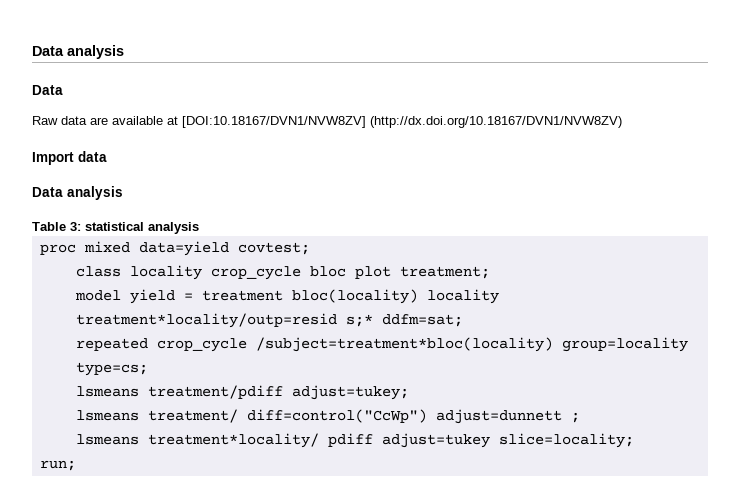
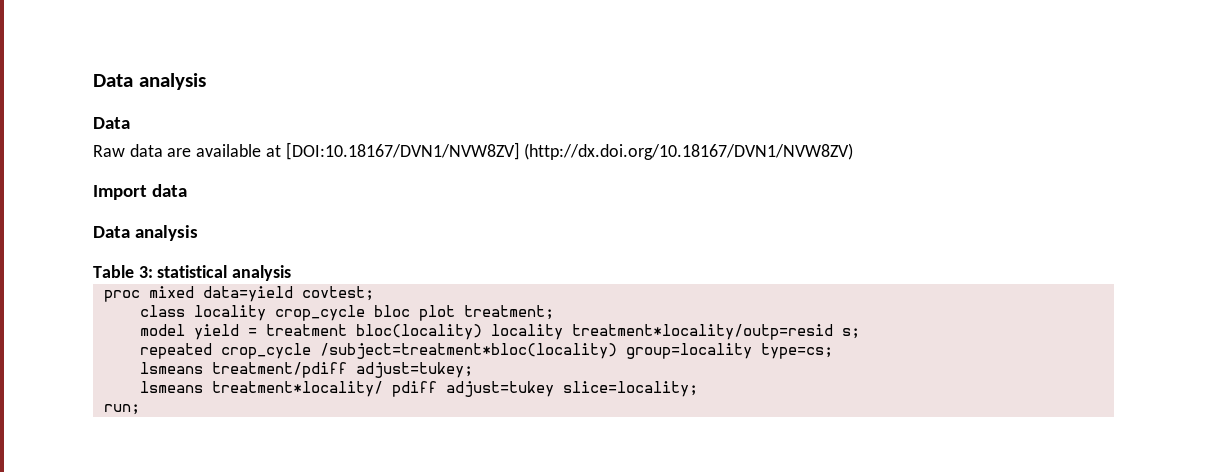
- model yield = treatment bloc(locality) locality treatment*locality/outp=resid s;* ddfm=sat;
+ model yield = treatment bloc(locality) locality treatment*locality/outp=resid s;
- lsmeans treatment/ diff=control("CcWp") adjust=dunnett ;

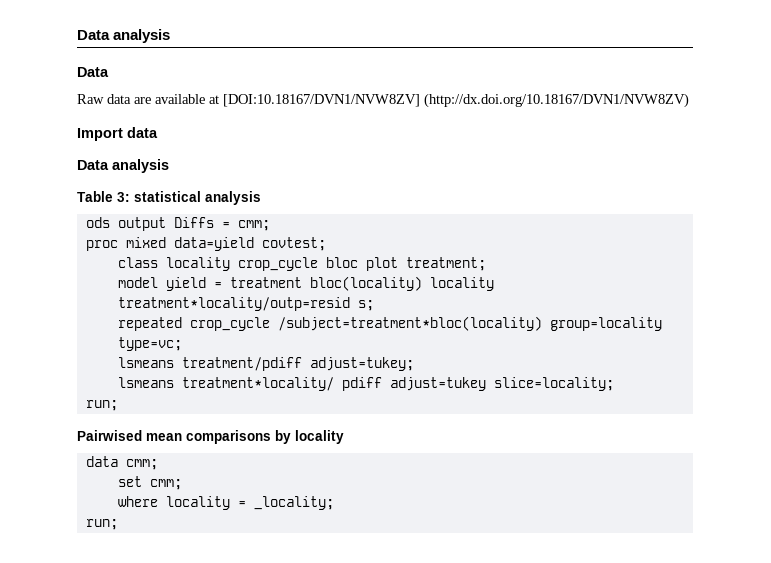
+ ods output Diffs = cmm;
- repeated crop_cycle /subject=treatment*bloc(locality) group=locality type=cs;
+ repeated crop_cycle /subject=treatment*bloc(locality) group=locality type=vc;
+ Pairwised mean comparisons by locality
+ data cmm;
+ set cmm;
+ where locality = _locality;
+ run;

